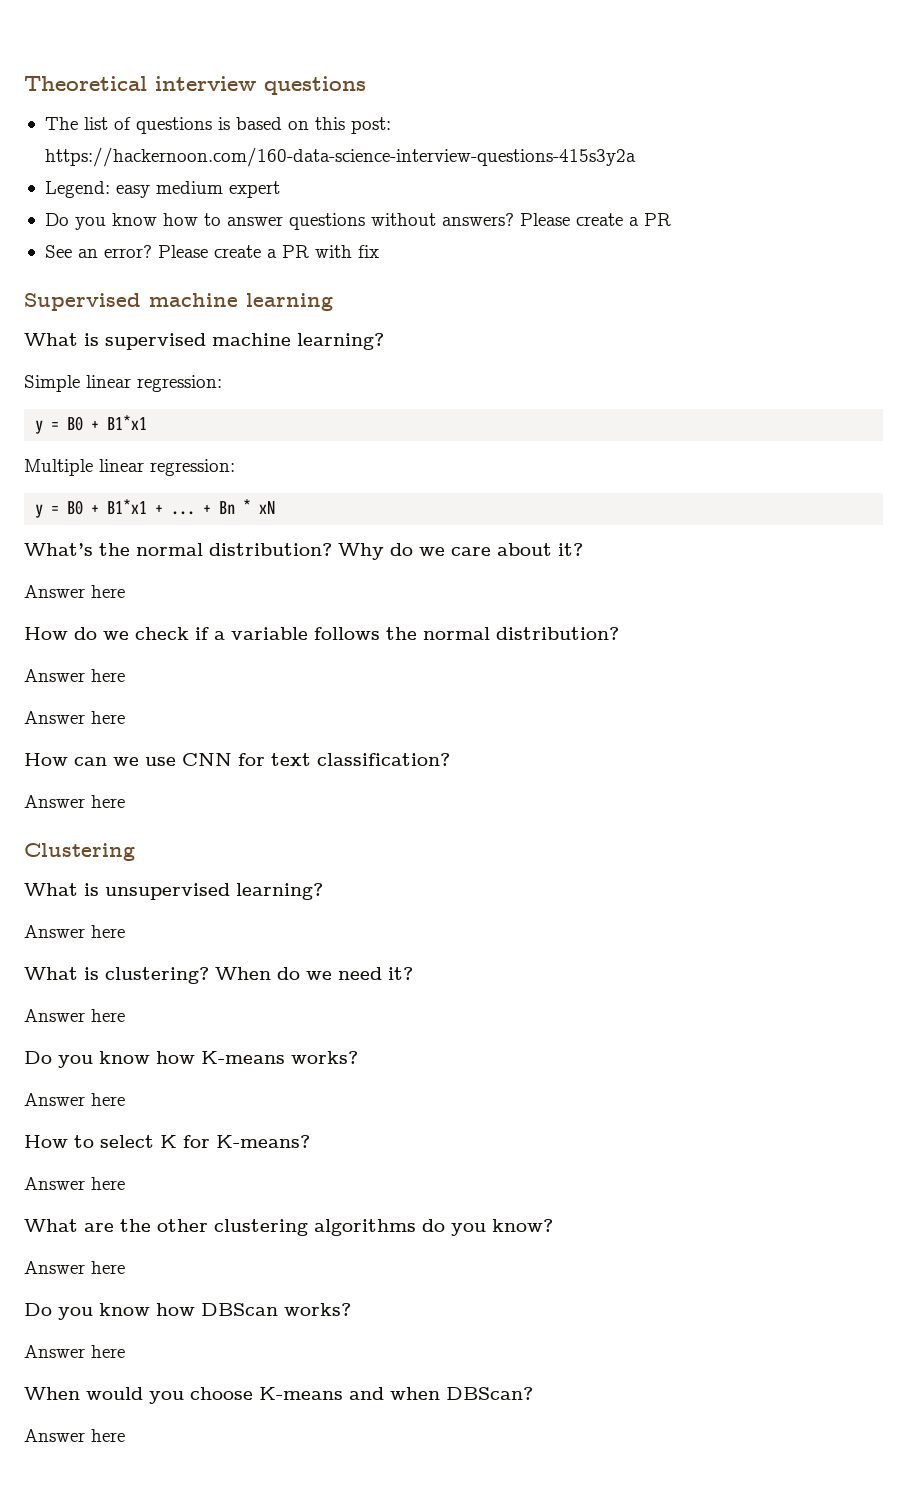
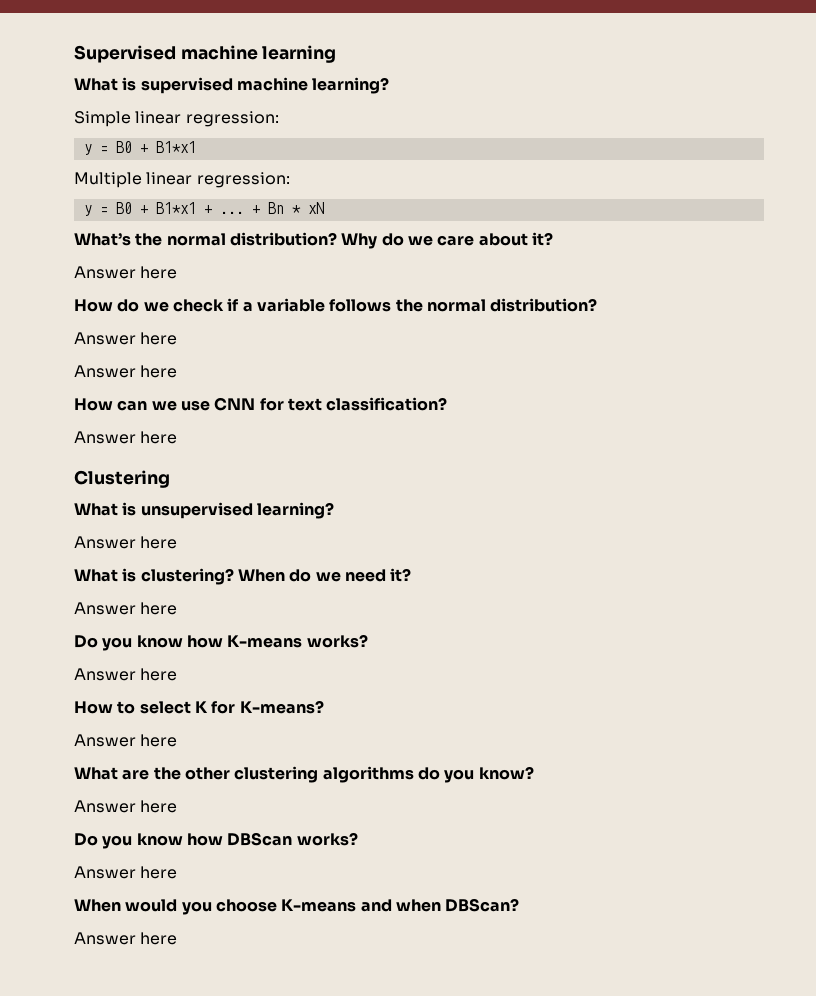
- Theoretical interview questions
- The list of questions is based on this post: https://hackernoon.com/160-data-science-interview-questions-415s3y2a
- Legend: easy medium expert
- Do you know how to answer questions without answers? Please create a PR
- See an error? Please create a PR with fix

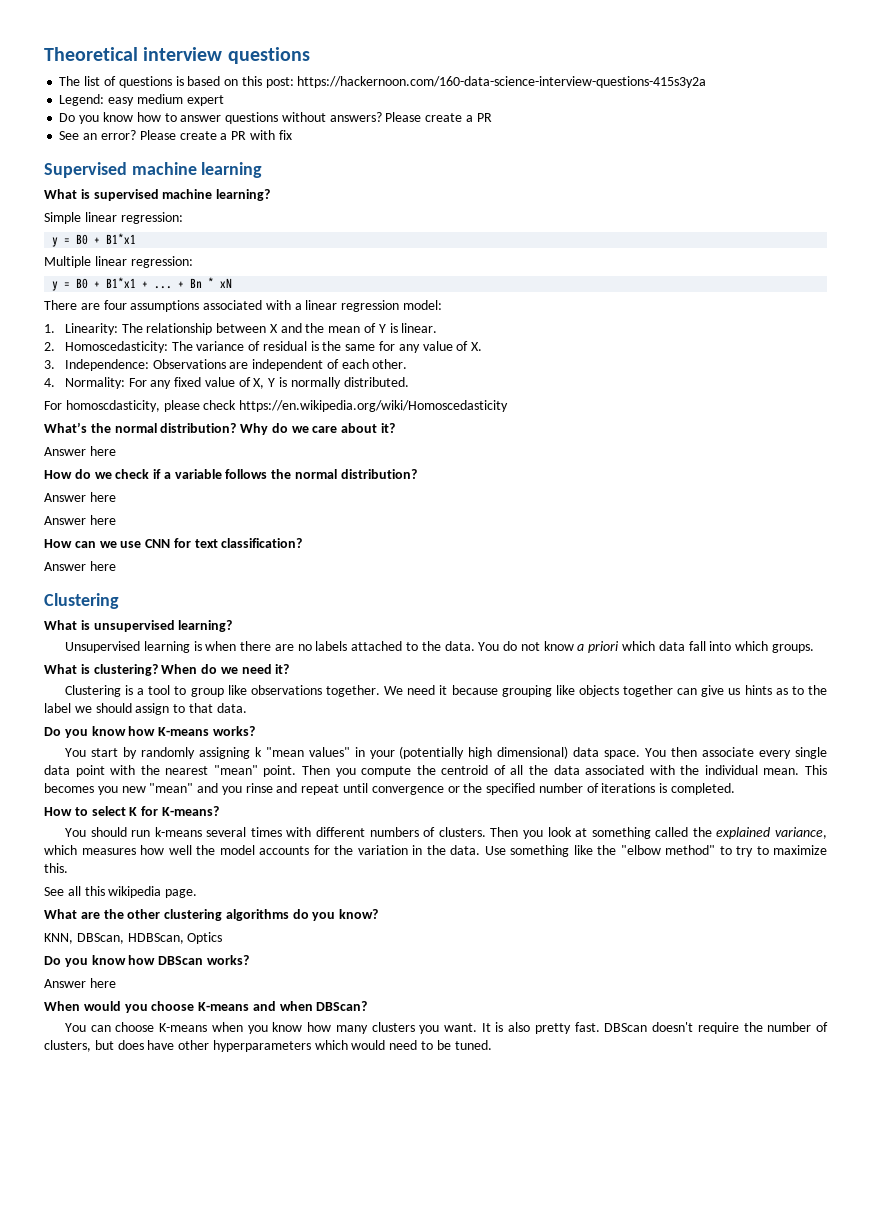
+ Theoretical interview questions
+ The list of questions is based on this post: https://hackernoon.com/160-data-science-interview-questions-415s3y2a
+ Legend: easy medium expert
+ Do you know how to answer questions without answers? Please create a PR
+ See an error? Please create a PR with fix
+ There are four assumptions associated with a linear regression model:
+ 1. Linearity: The relationship between X and the mean of Y is linear.
+ 2. Homoscedasticity: The variance of residual is the same for any value of X.
+ 3. Independence: Observations are independent of each other.
+ 4. Normality: For any fixed value of X, Y is normally distributed.
+ For homoscdasticity, please check https://en.wikipedia.org/wiki/Homoscedasticity
  What is unsupervised learning?
- Answer here
+ Unsupervised learning is when there are no labels attached to the data. You do not know a priori which data fall into which groups.
  When do we need it?
- Answer here
+ Clustering is a tool to group like observations together. We need it because grouping like objects together can give us hints as to the label we should assign to that data.
  Do you know how K-means works?
- Answer here
+ You start by randomly assigning k "mean values" in your (potentially high dimensional) data space. You then associate every single data point with the nearest "mean" point. Then you compute the centroid of all the data associated with the individual mean. This becomes you new "mean" and you rinse and repeat until convergence or the specified number of iterations is completed.
  How to select K for K-means?
- Answer here
+ You should run k-means several times with different numbers of clusters. Then you look at something called the explained variance, which measures how well the model accounts for the variation in the data. Use something like the "elbow method" to try to maximize this.
+ See all this wikipedia page.
  What are the other clustering algorithms do you know?
- Answer here
+ KNN, DBScan, HDBScan, Optics
  When would you choose K-means and when DBScan?
- Answer here
+ You can choose K-means when you know how many clusters you want. It is also pretty fast. DBScan doesn't require the number of clusters, but does have other hyperparameters which would need to be tuned.

